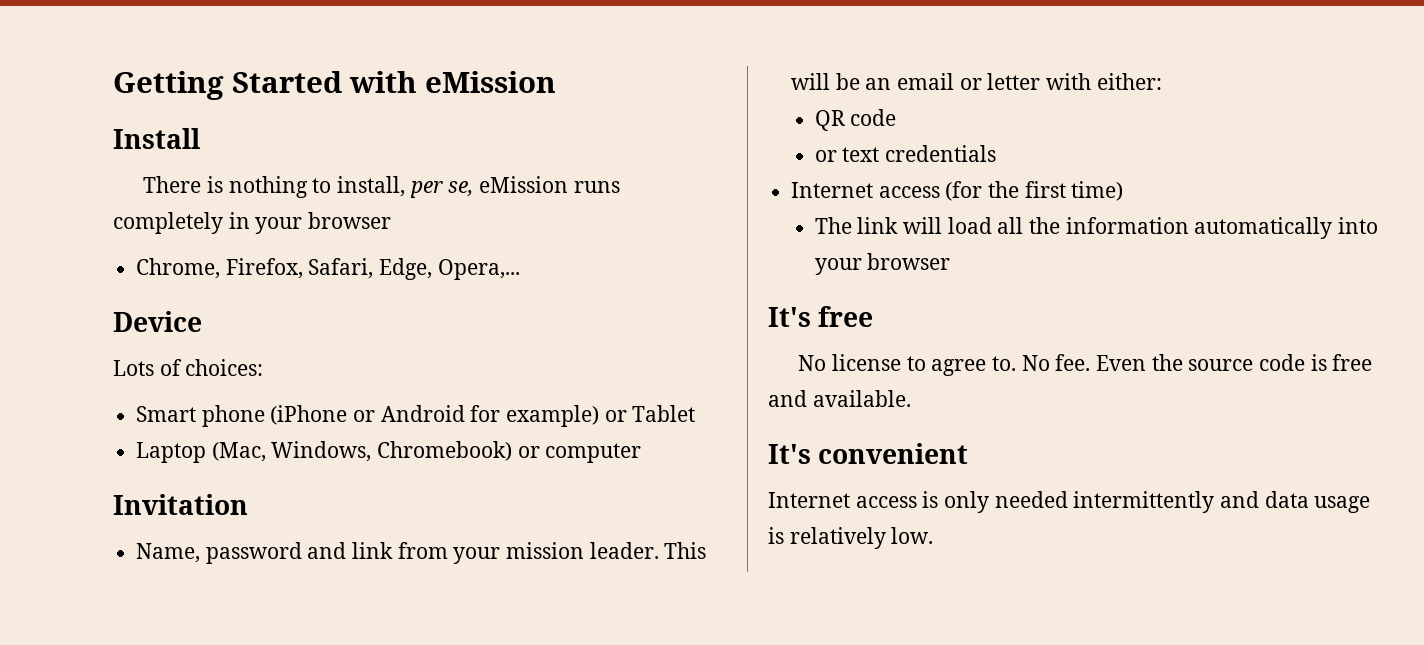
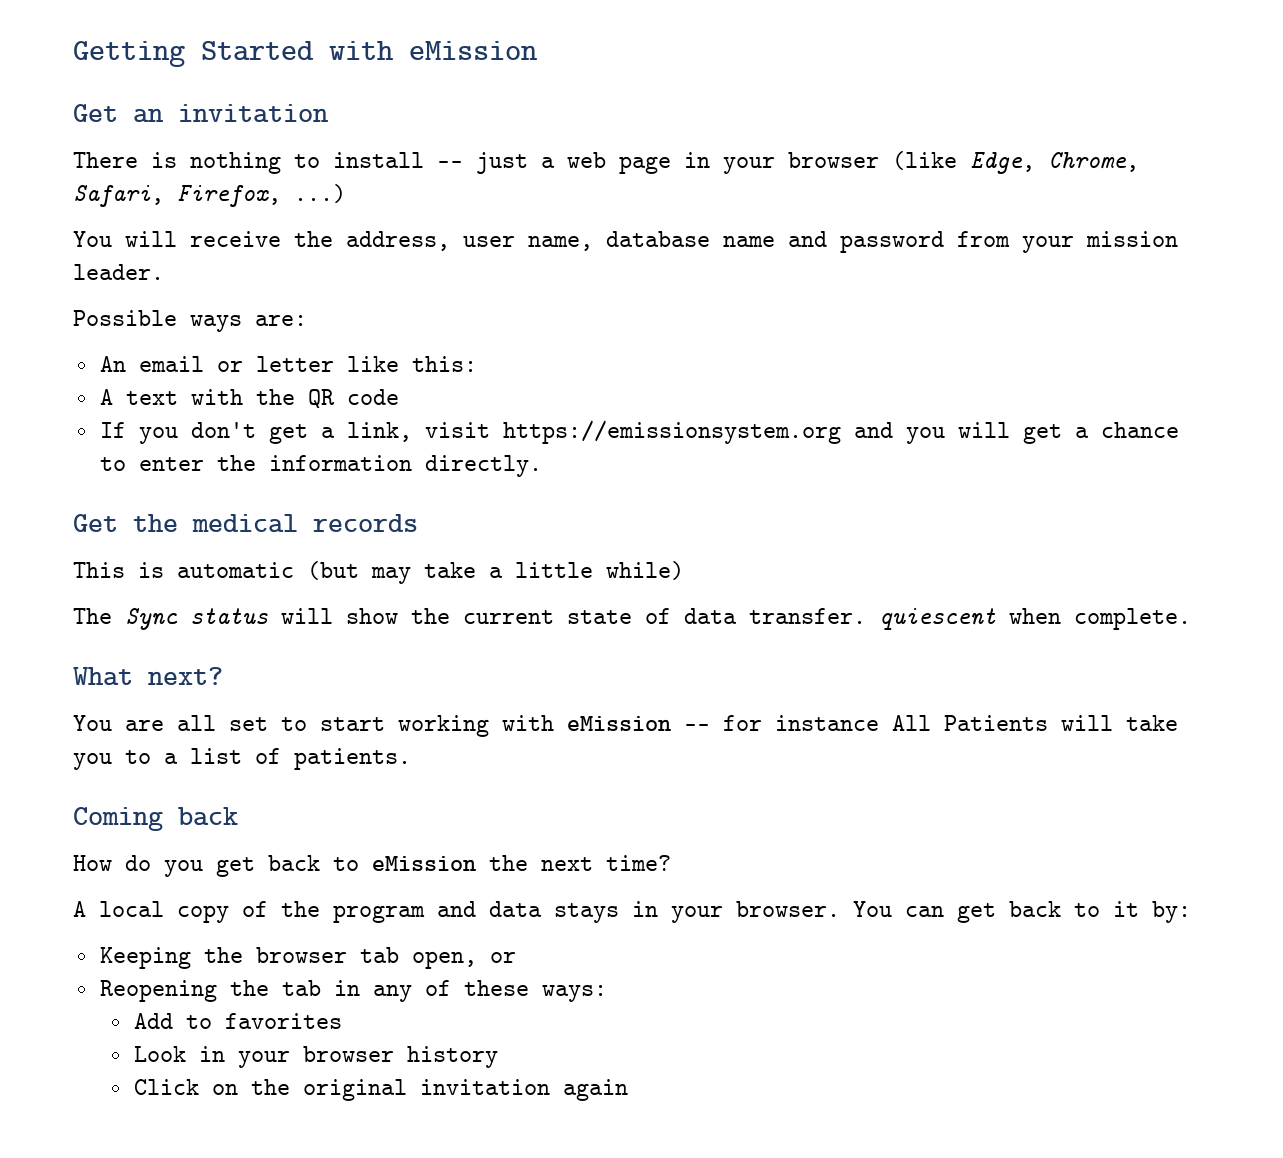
- Install
+ Get an invitation
- There is nothing to install, per se, eMission runs completely in your browser
- Chrome, Firefox, Safari, Edge, Opera,...
- Device
- Lots of choices:
- Smart phone (iPhone or Android for example) or Tablet
- Laptop (Mac, Windows, Chromebook) or computer
- Invitation
- Name, password and link from your mission leader. This will be an email or letter with either:
- QR code
- or text credentials
- Internet access (for the first time)
- The link will load all the information automatically into your browser
- It's free
- No license to agree to. No fee. Even the source code is free and available.
- It's convenient
- Internet access is only needed intermittently and data usage is relatively low.
+ There is nothing to install -- just a web page in your browser (like Edge, Chrome, Safari, Firefox, ...)
+ You will receive the address, user name, database name and password from your mission leader.
+ Possible ways are:
+ An email or letter like this:
+ A text with the QR code
+ If you don't get a link, visit https://emissionsystem.org and you will get a chance to enter the information directly.
+ Get the medical records
+ This is automatic (but may take a little while)
+ The Sync status will show the current state of data transfer. quiescent when complete.
+ What next?
+ You are all set to start working with eMission -- for instance All Patients will take you to a list of patients.
+ Coming back
+ How do you get back to eMission the next time?
+ A local copy of the program and data stays in your browser. You can get back to it by:
+ Keeping the browser tab open, or
+ Reopening the tab in any of these ways:
+ Add to favorites
+ Look in your browser history
+ Click on the original invitation again

